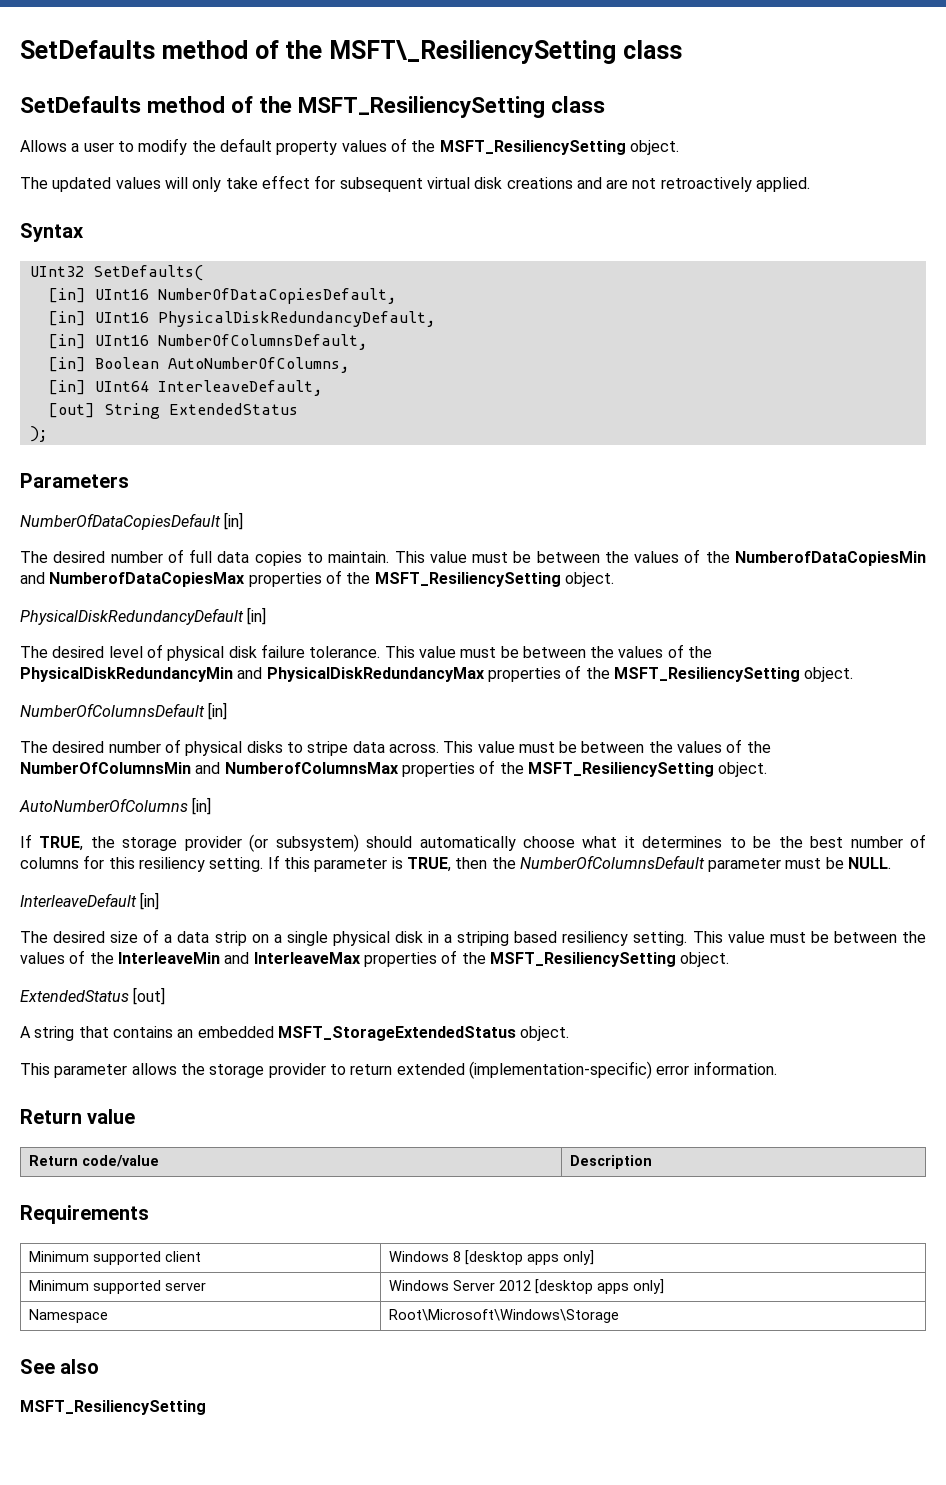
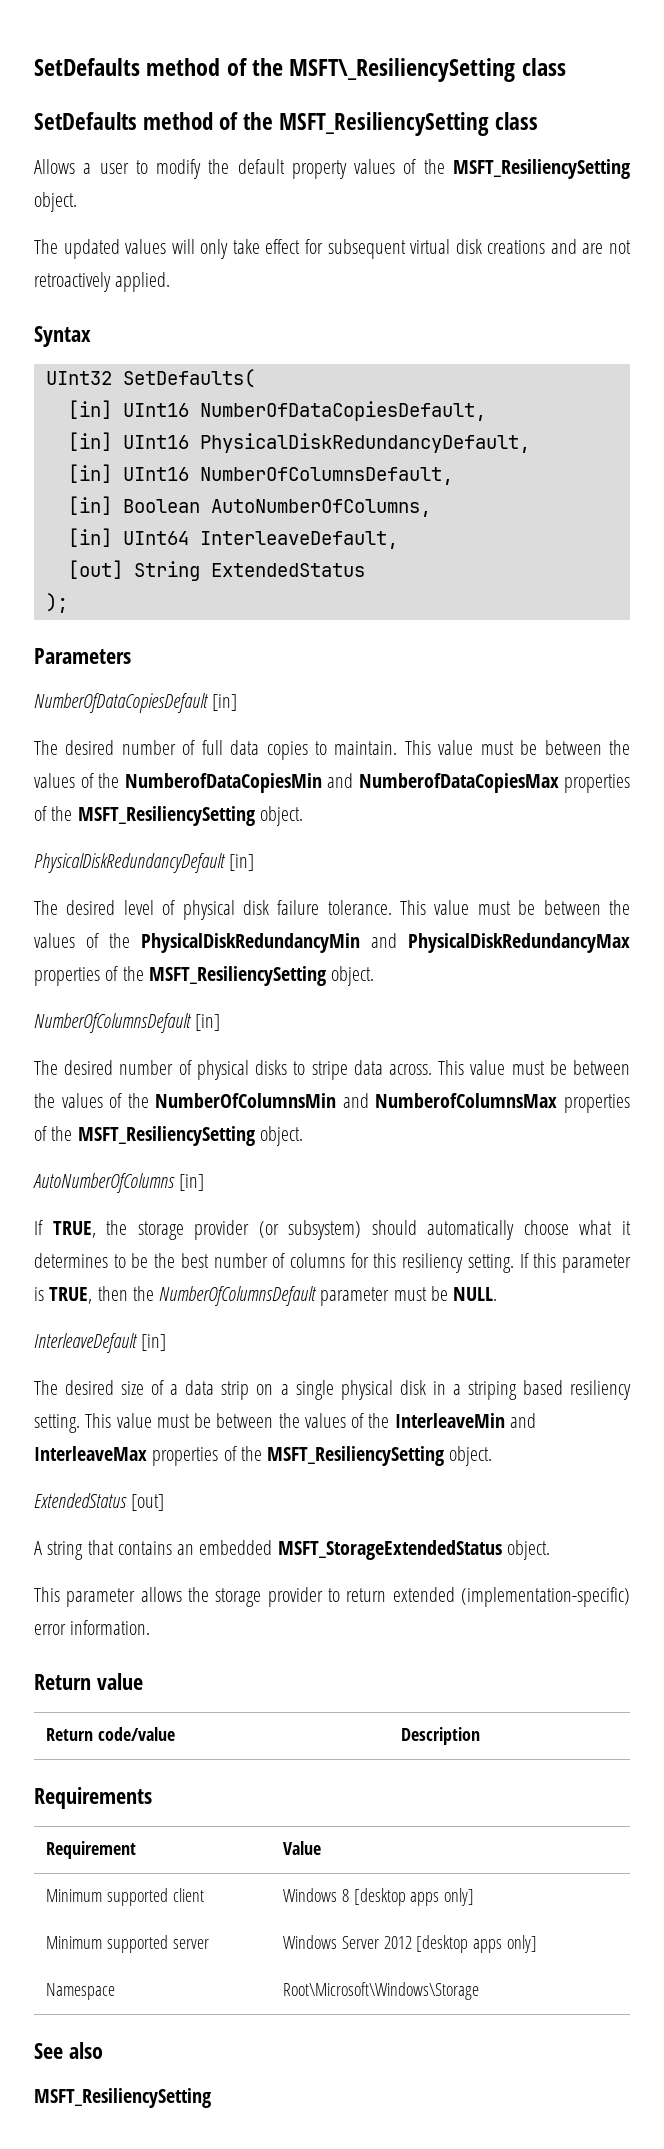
+ Requirement | Value

